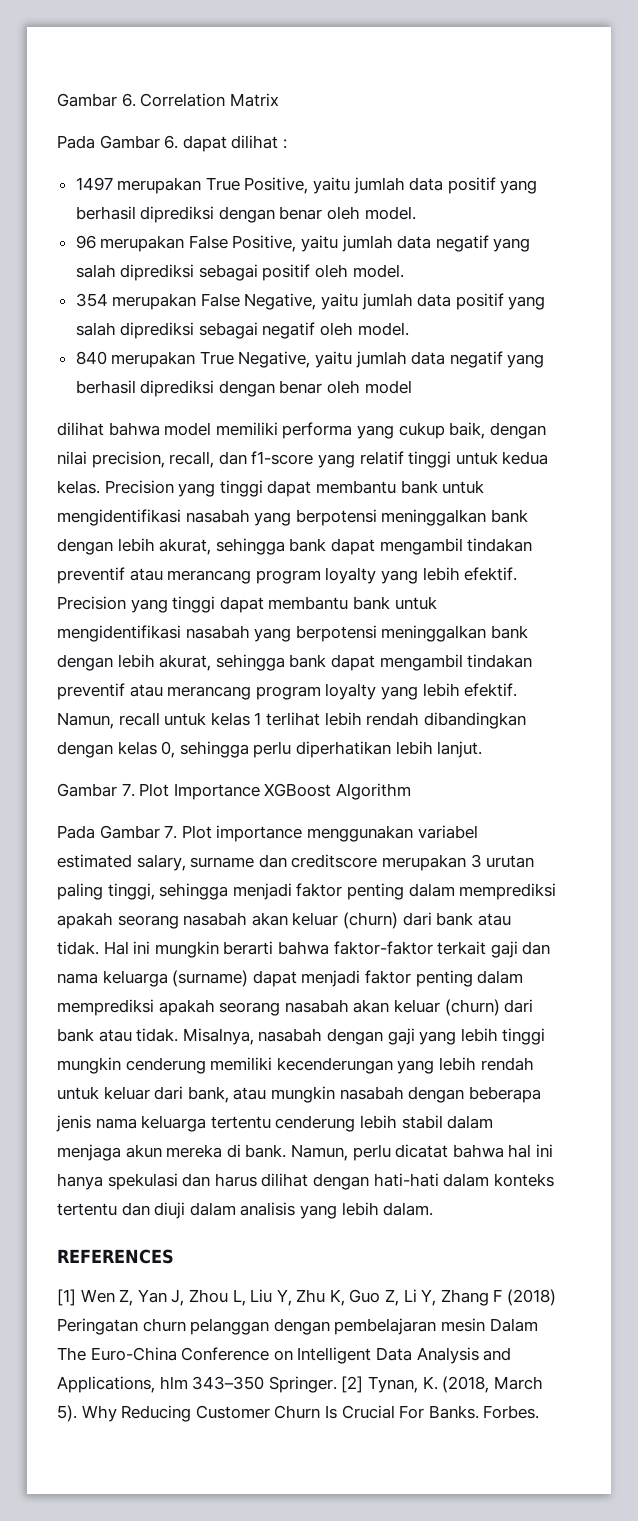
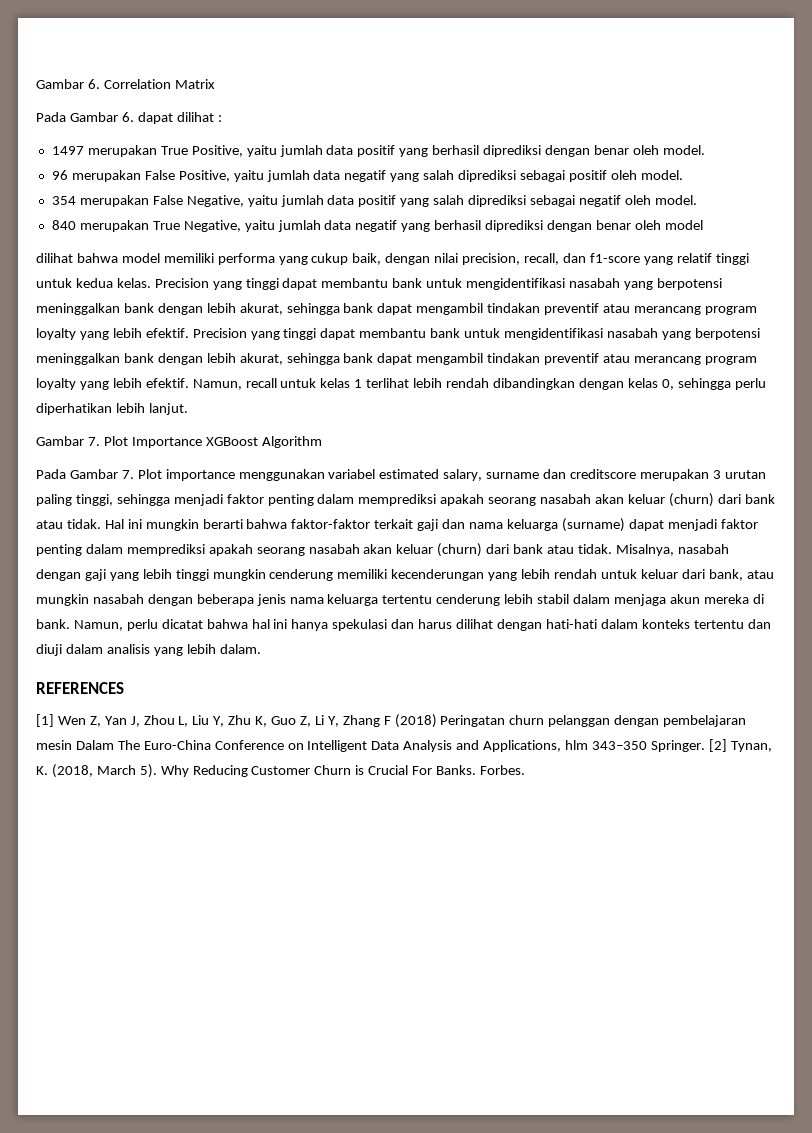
- Why Reducing Customer Churn Is Crucial For Banks.
+ Why Reducing Customer Churn is Crucial For Banks.

